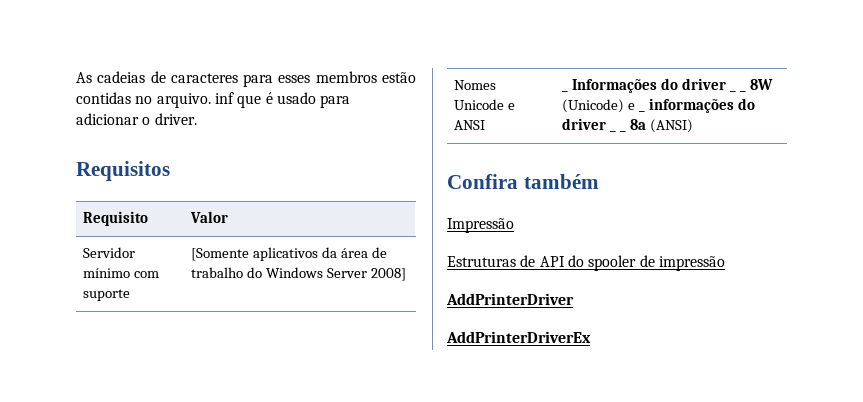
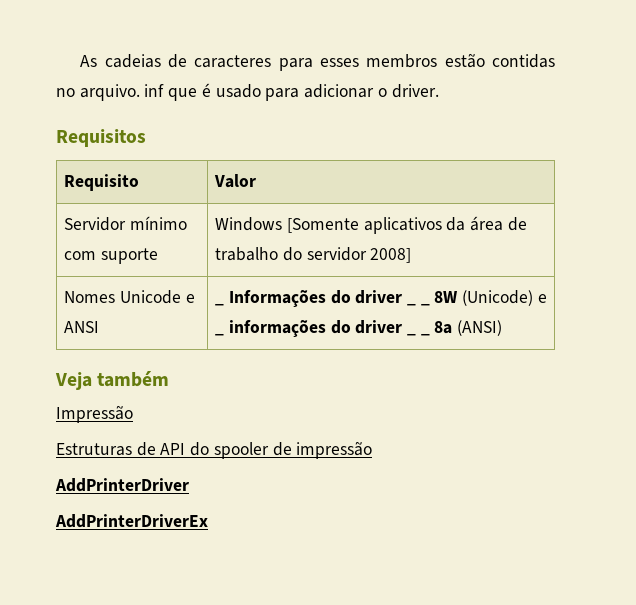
- Servidor mínimo com suporte | [Somente aplicativos da área de trabalho do Windows Server 2008]
+ Servidor mínimo com suporte | Windows [Somente aplicativos da área de trabalho do servidor 2008]
- Confira também
+ Veja também

